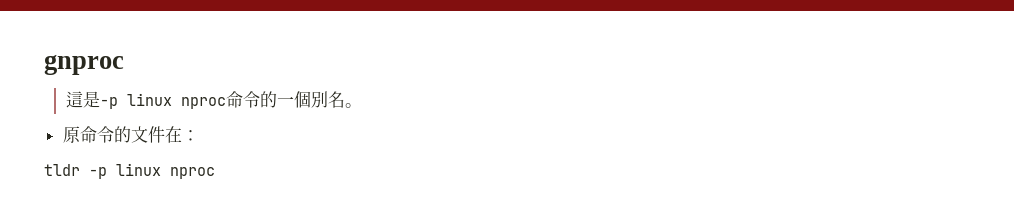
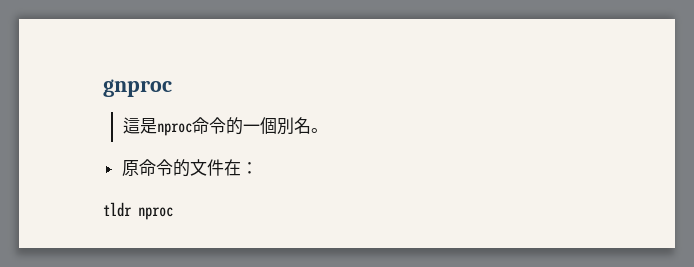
- 這是-p linux nproc命令的一個別名。
+ 這是nproc命令的一個別名。
- tldr -p linux nproc
+ tldr nproc

